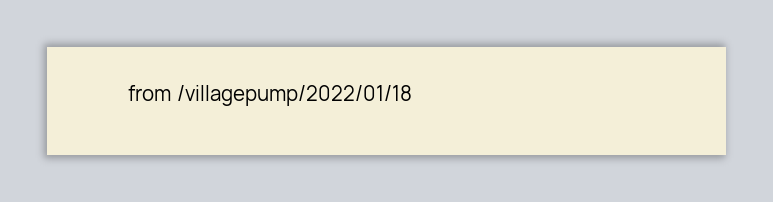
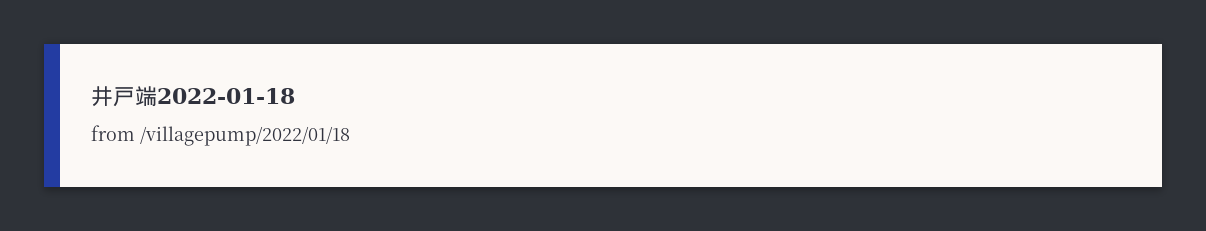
+ 井戸端2022-01-18

